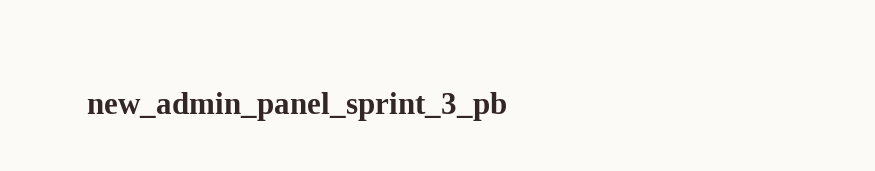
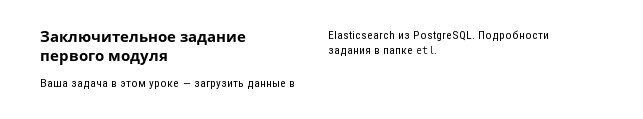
- new_admin_panel_sprint_3_pb
+ Заключительное задание первого модуля
+ Ваша задача в этом уроке — загрузить данные в Elasticsearch из PostgreSQL. Подробности задания в папке etl.

